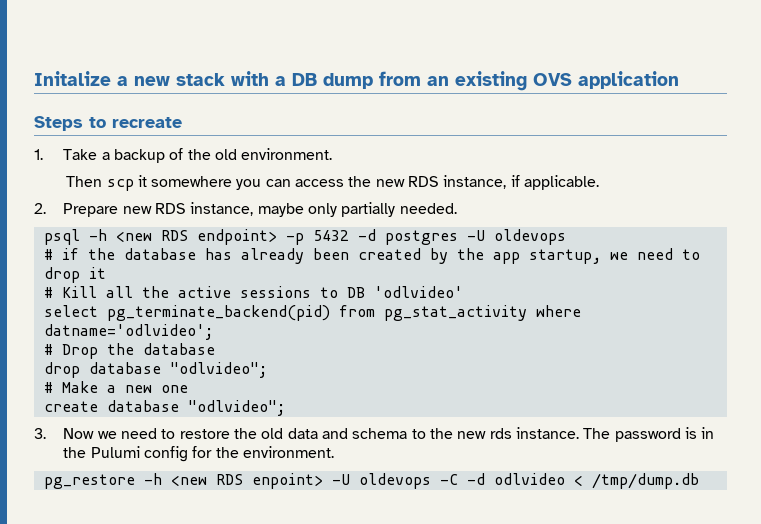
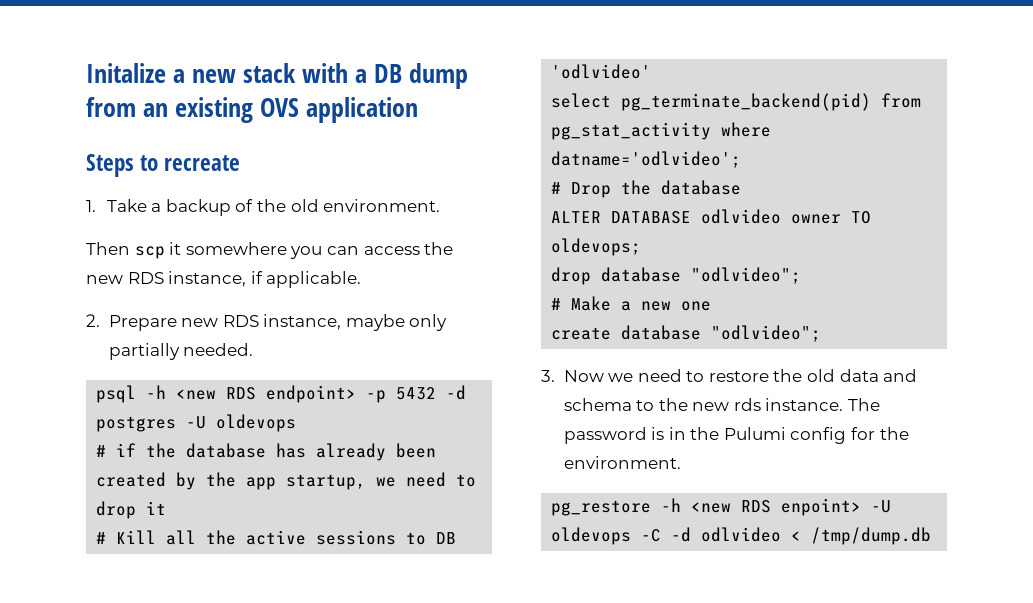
+ ALTER DATABASE odlvideo owner TO oldevops;

